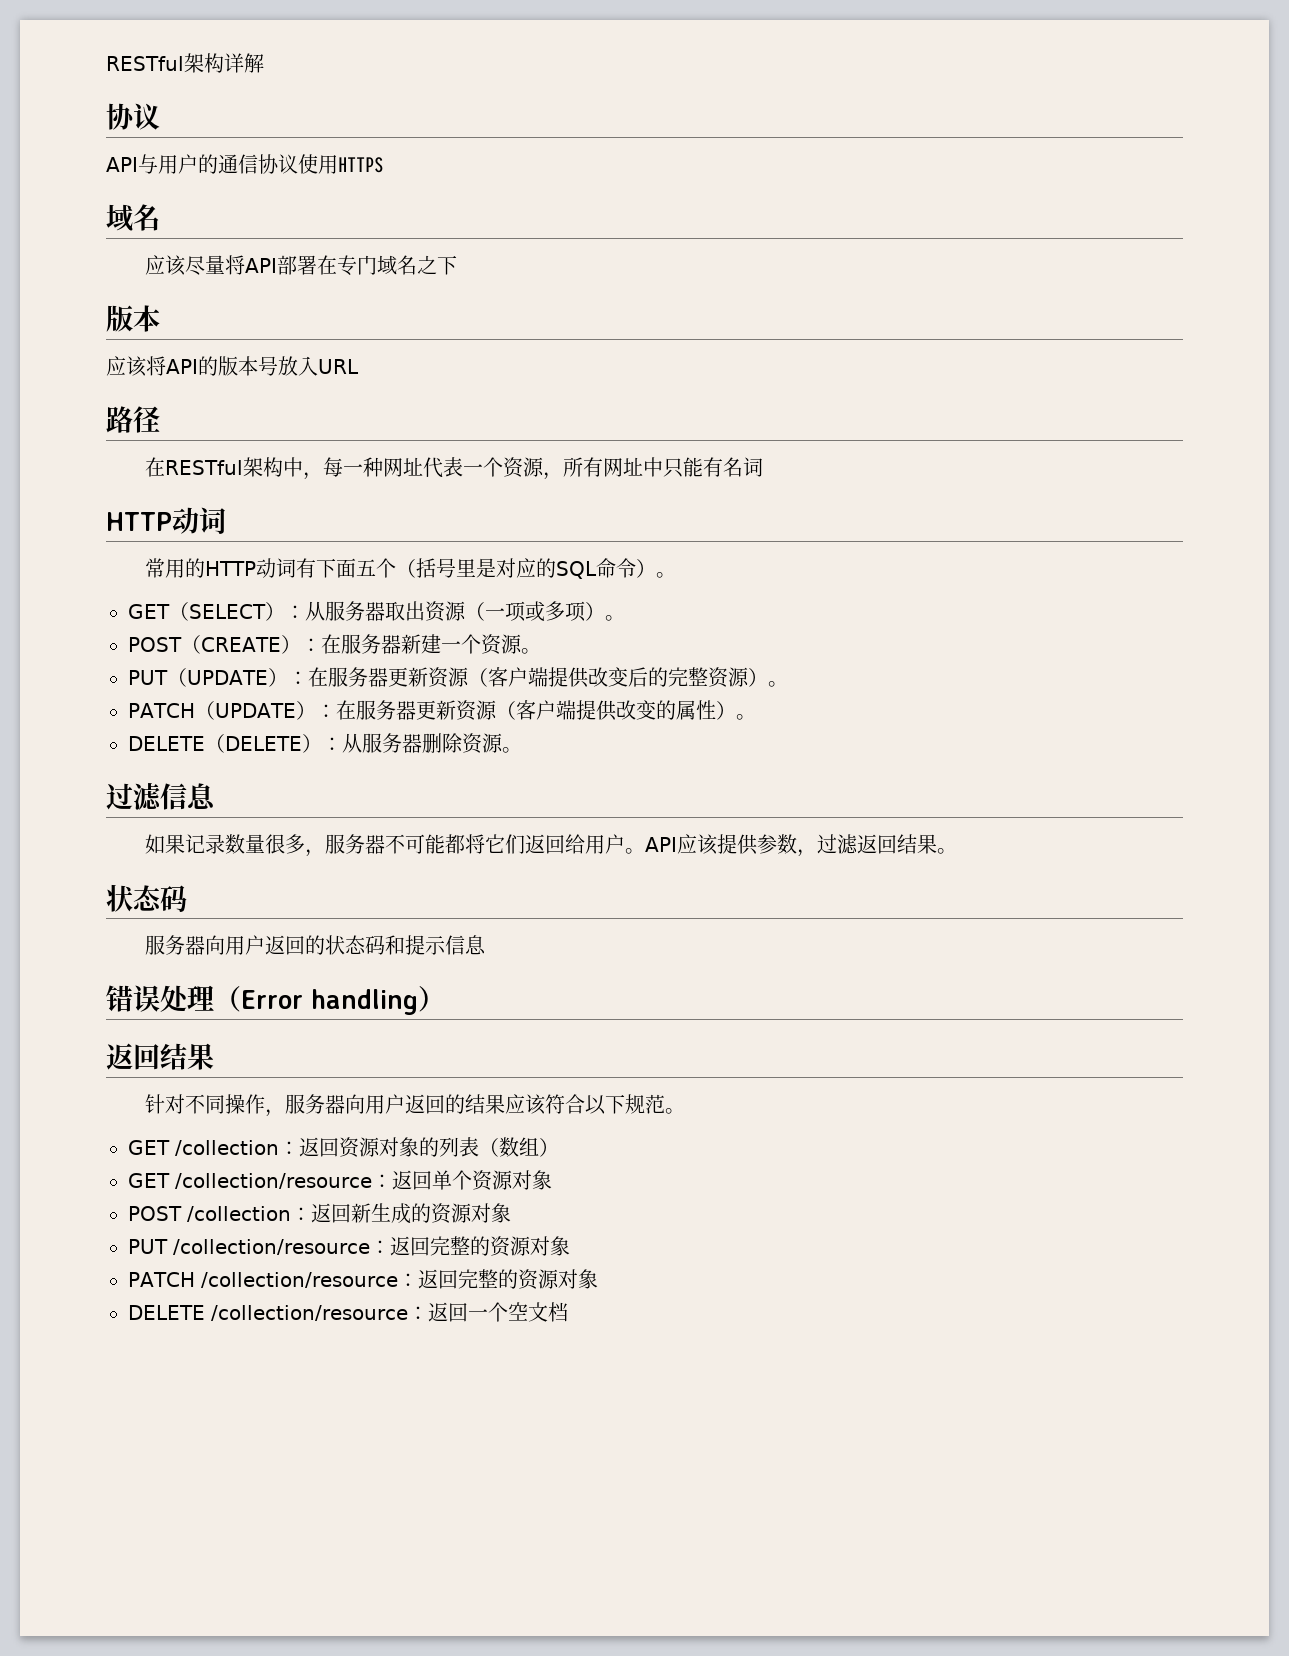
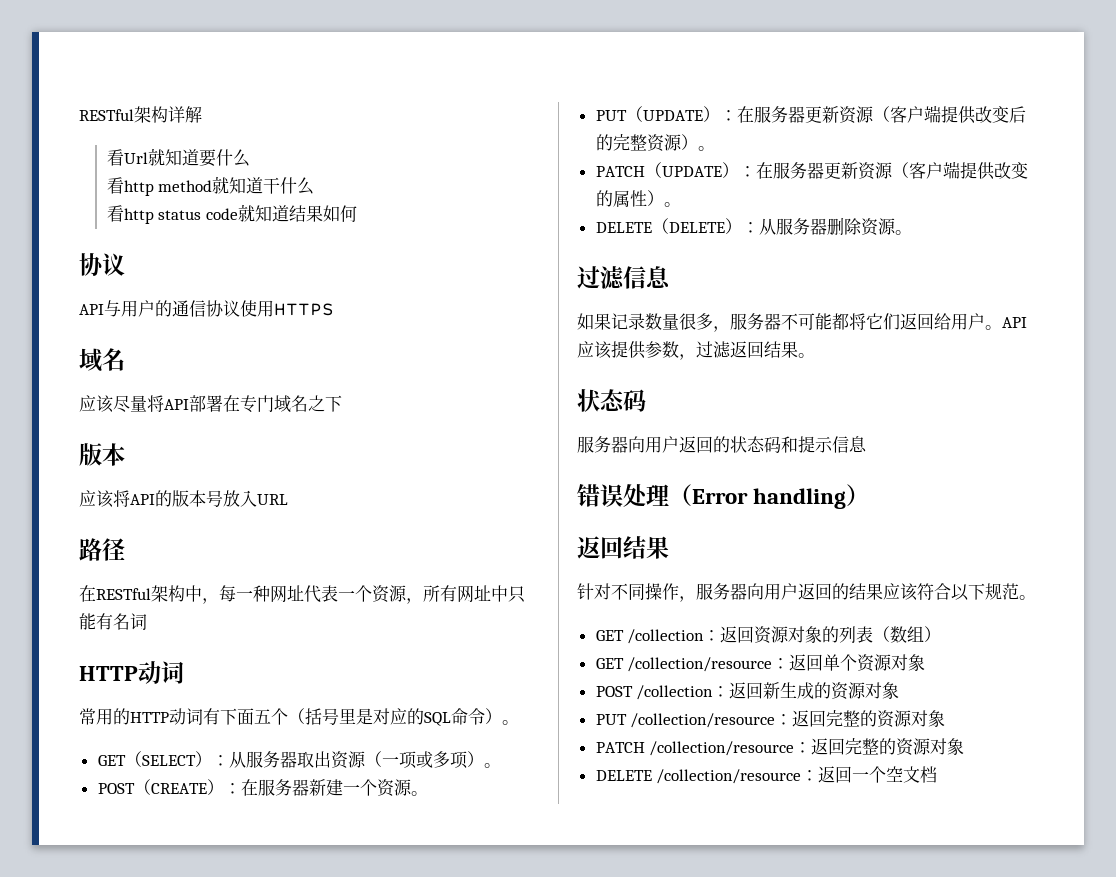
+ 看Url就知道要什么
+ 看http method就知道干什么
+ 看http status code就知道结果如何

